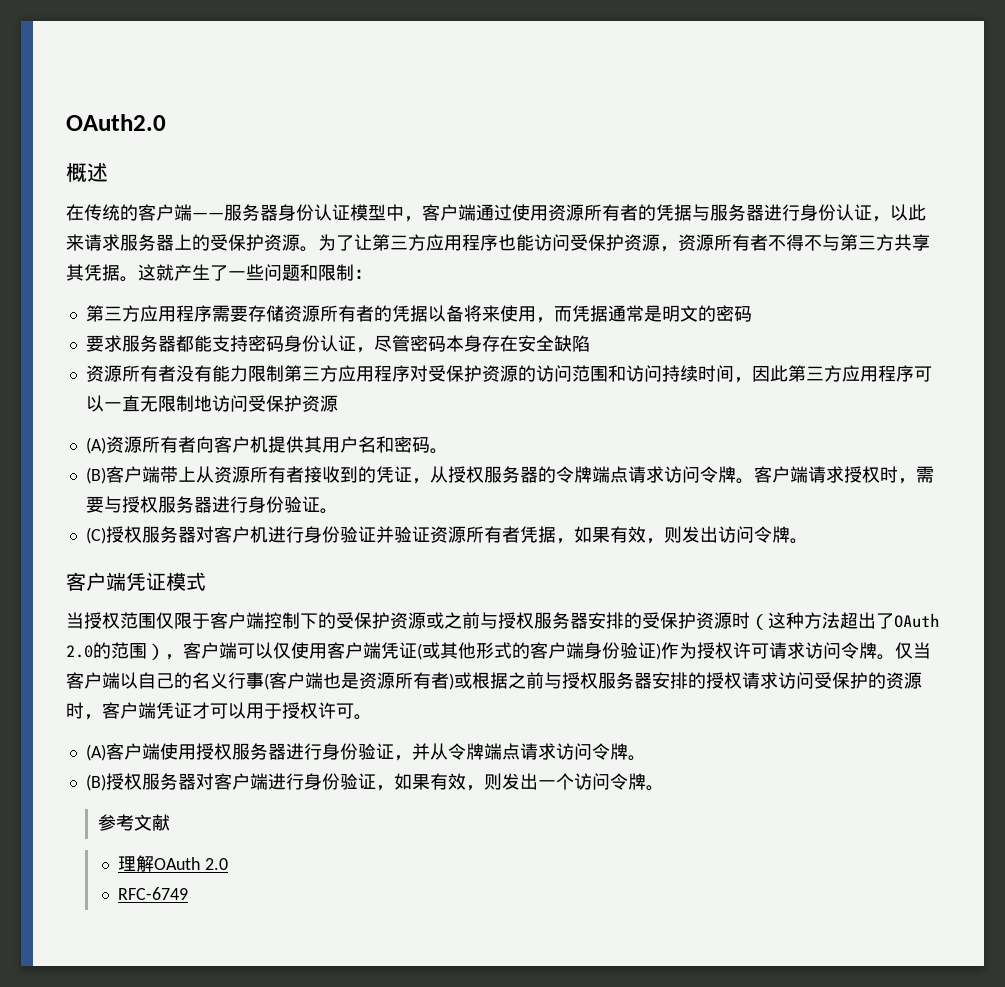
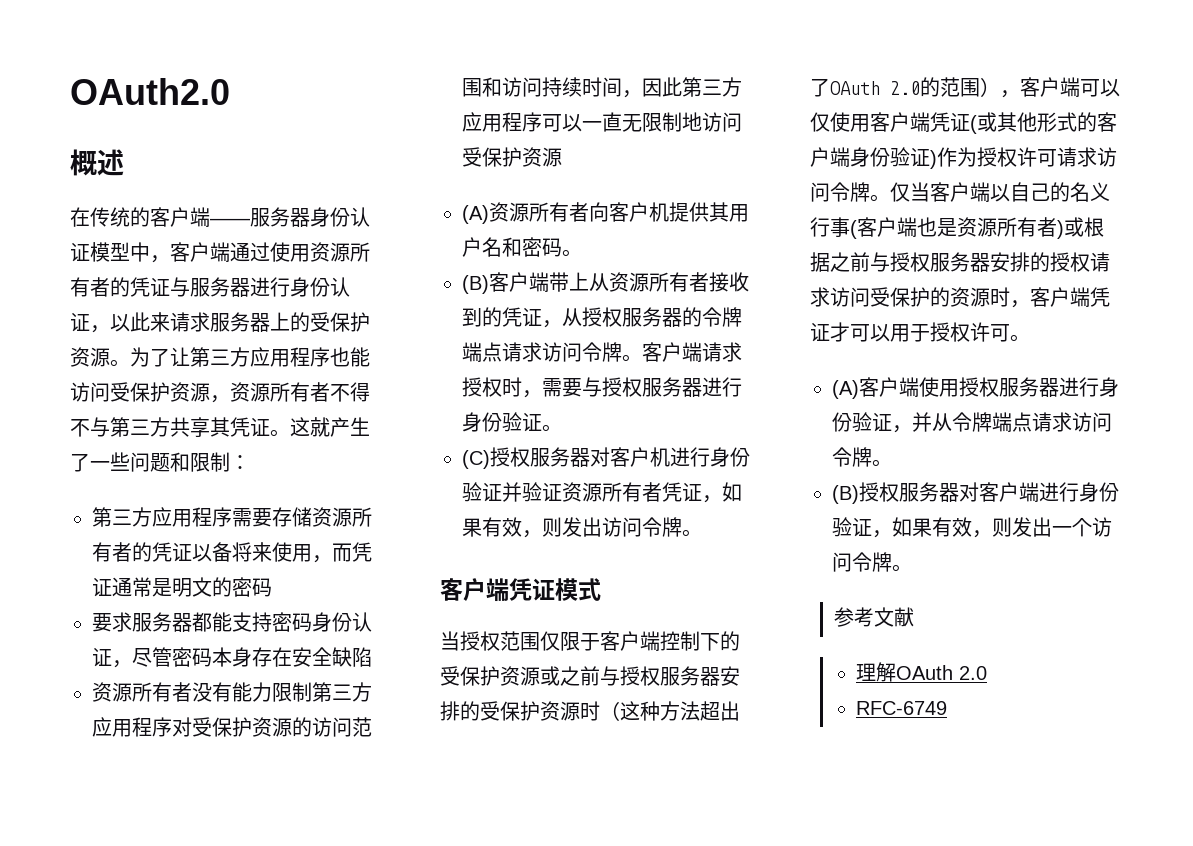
- 在传统的客户端——服务器身份认证模型中，客户端通过使用资源所有者的凭据与服务器进行身份认证，以此来请求服务器上的受保护资源。
+ 在传统的客户端——服务器身份认证模型中，客户端通过使用资源所有者的凭证与服务器进行身份认证，以此来请求服务器上的受保护资源。
- 为了让第三方应用程序也能访问受保护资源，资源所有者不得不与第三方共享其凭据。
+ 为了让第三方应用程序也能访问受保护资源，资源所有者不得不与第三方共享其凭证。
- 第三方应用程序需要存储资源所有者的凭据以备将来使用，而凭据通常是明文的密码
+ 第三方应用程序需要存储资源所有者的凭证以备将来使用，而凭证通常是明文的密码
- (C)授权服务器对客户机进行身份验证并验证资源所有者凭据，如果有效，则发出访问令牌。
+ (C)授权服务器对客户机进行身份验证并验证资源所有者凭证，如果有效，则发出访问令牌。

